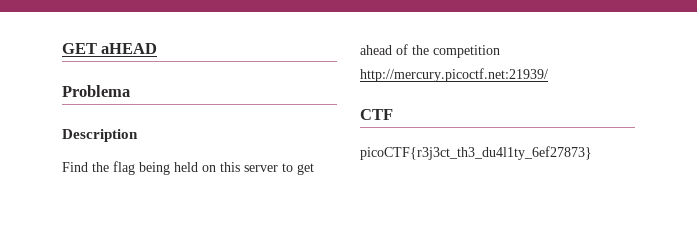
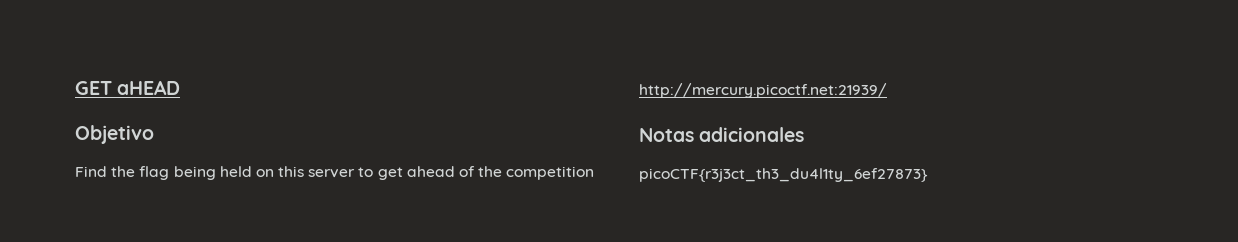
- Problema
- Description
+ Objetivo
- CTF
+ Notas adicionales

